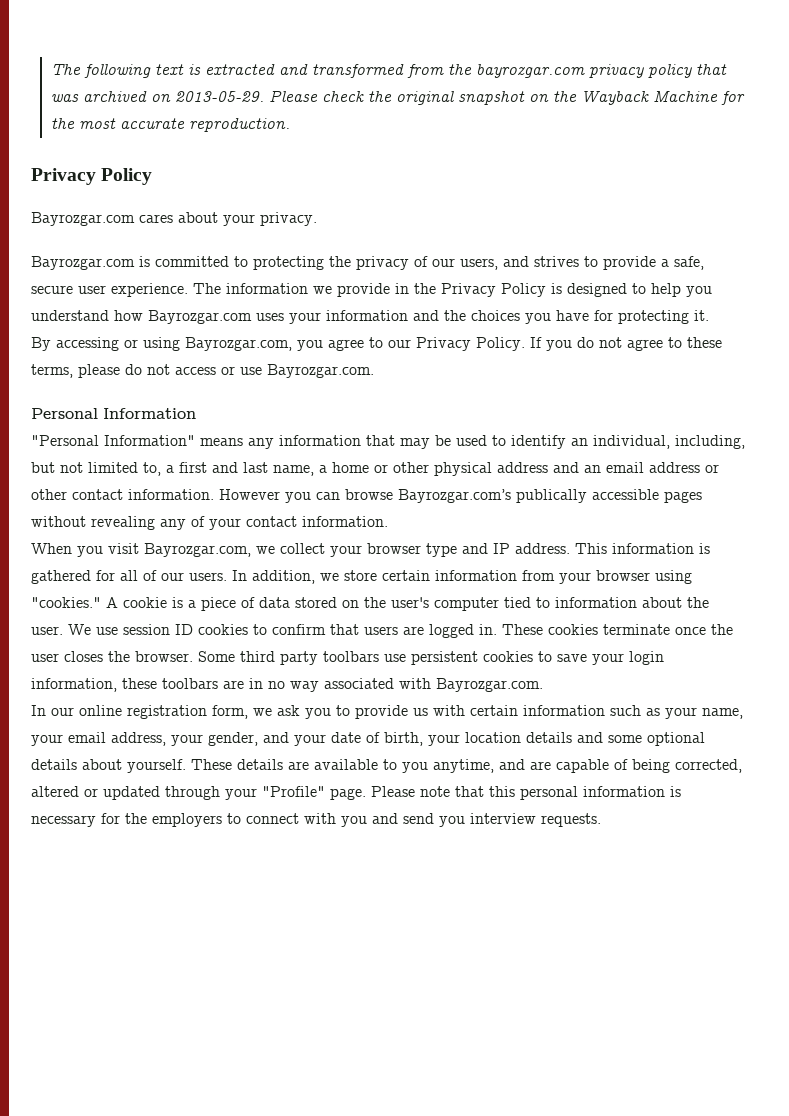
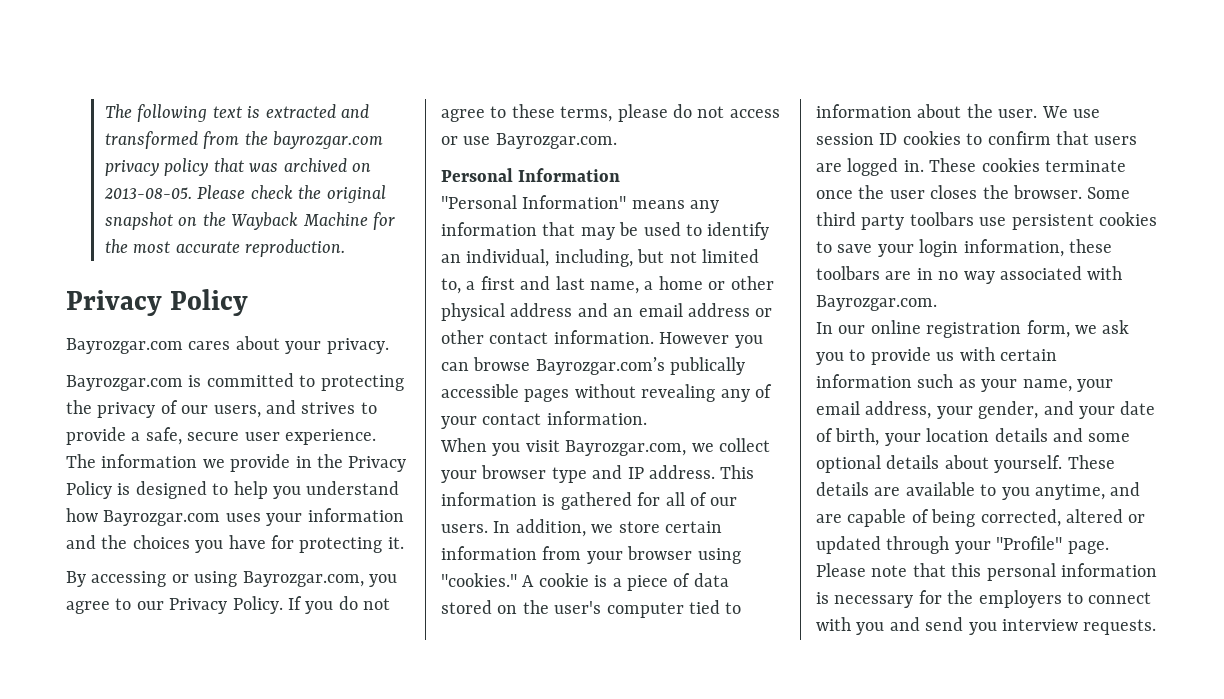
- The following text is extracted and transformed from the bayrozgar.com privacy policy that was archived on 2013-05-29.
+ The following text is extracted and transformed from the bayrozgar.com privacy policy that was archived on 2013-08-05.

